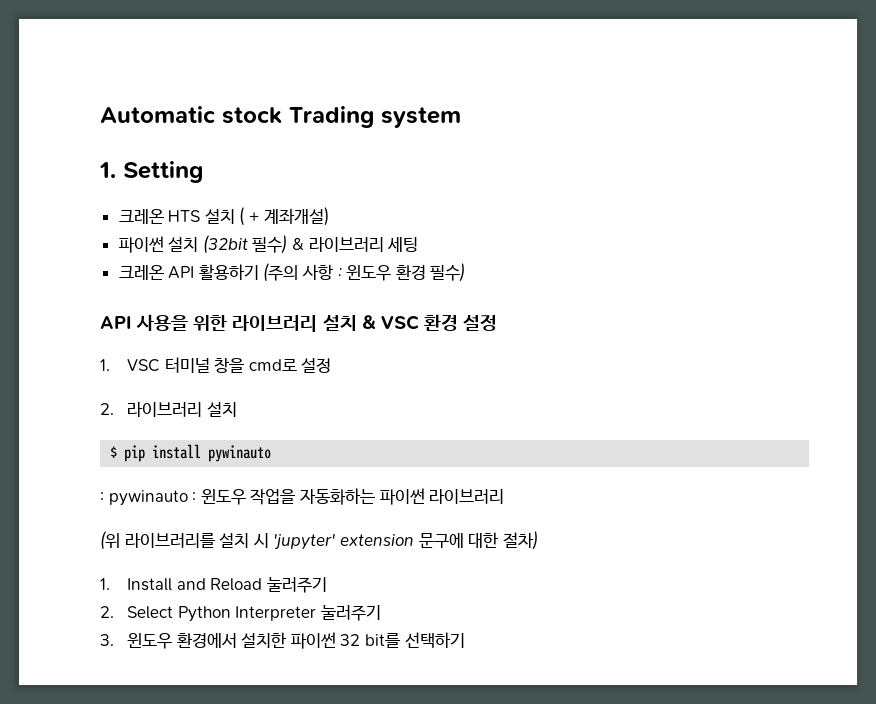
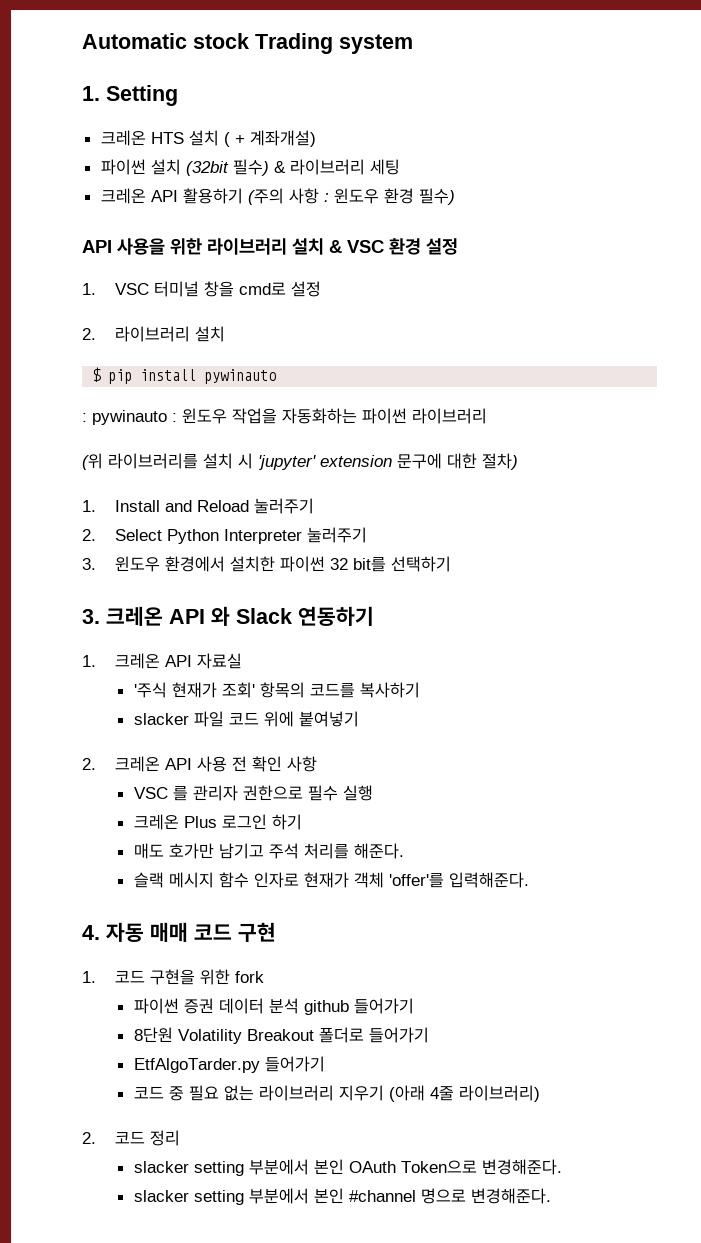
+ 3. 크레온 API 와 Slack 연동하기
+ 1. 크레온 API 자료실
+ '주식 현재가 조회' 항목의 코드를 복사하기
+ slacker 파일 코드 위에 붙여넣기
+ 2. 크레온 API 사용 전 확인 사항
+ VSC 를 관리자 권한으로 필수 실행
+ 크레온 Plus 로그인 하기
+ 매도 호가만 남기고 주석 처리를 해준다.
+ 슬랙 메시지 함수 인자로 현재가 객체 'offer'를 입력해준다.
+ 4. 자동 매매 코드 구현
+ 1. 코드 구현을 위한 fork
+ 파이썬 증권 데이터 분석 github 들어가기
+ 8단원 Volatility Breakout 폴더로 들어가기
+ EtfAlgoTarder.py 들어가기
+ 코드 중 필요 없는 라이브러리 지우기 (아래 4줄 라이브러리)
+ 2. 코드 정리
+ slacker setting 부분에서 본인 OAuth Token으로 변경해준다.
+ slacker setting 부분에서 본인 #channel 명으로 변경해준다.

